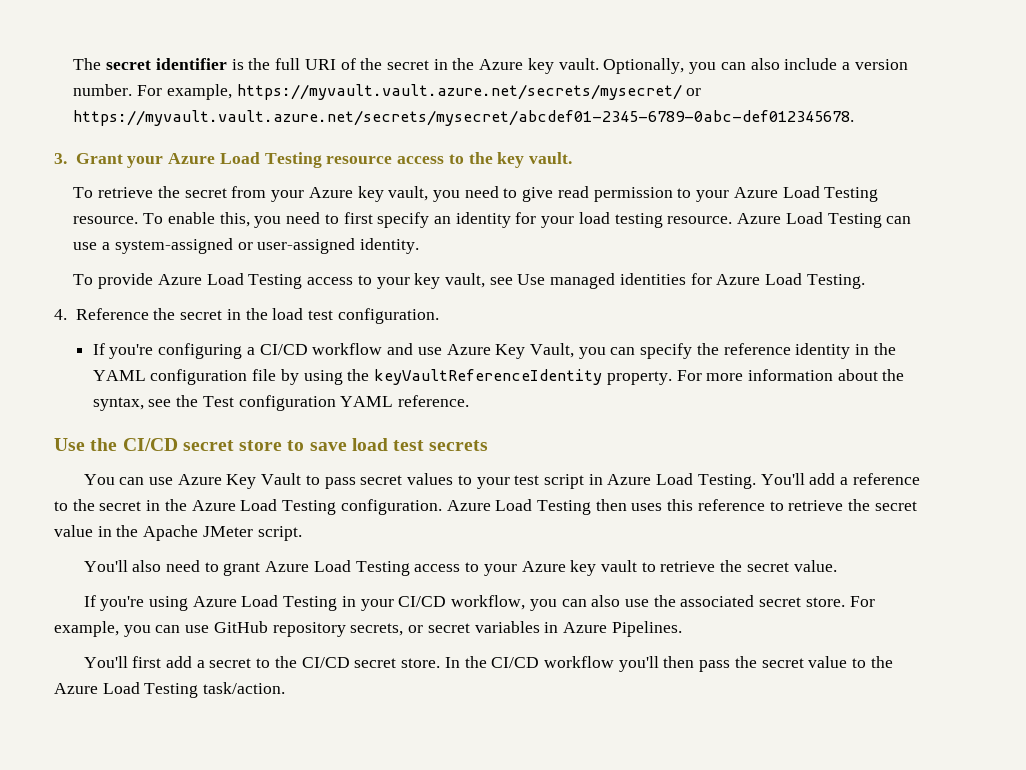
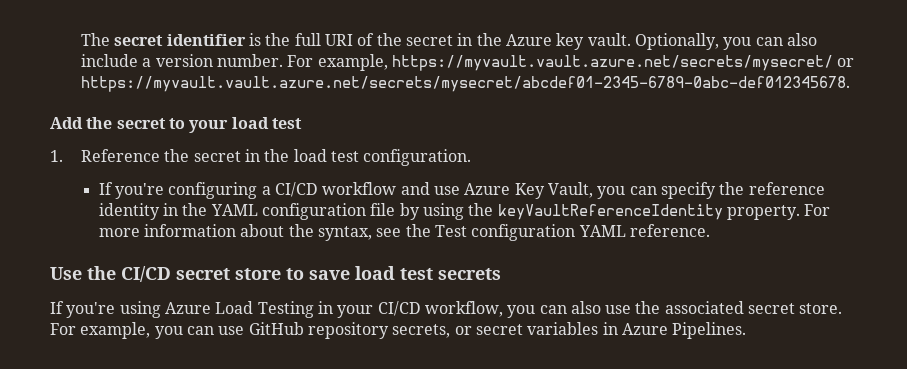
- 3. Grant your Azure Load Testing resource access to the key vault.
- To retrieve the secret from your Azure key vault, you need to give read permission to your Azure Load Testing resource. To enable this, you need to first specify an identity for your load testing resource. Azure Load Testing can use a system-assigned or user-assigned identity.
- To provide Azure Load Testing access to your key vault, see Use managed identities for Azure Load Testing.
- 4. Reference the secret in the load test configuration.
+ Add the secret to your load test
+ 1. Reference the secret in the load test configuration.
- You can use Azure Key Vault to pass secret values to your test script in Azure Load Testing. You'll add a reference to the secret in the Azure Load Testing configuration. Azure Load Testing then uses this reference to retrieve the secret value in the Apache JMeter script.
- You'll also need to grant Azure Load Testing access to your Azure key vault to retrieve the secret value.
- You'll first add a secret to the CI/CD secret store. In the CI/CD workflow you'll then pass the secret value to the Azure Load Testing task/action.

